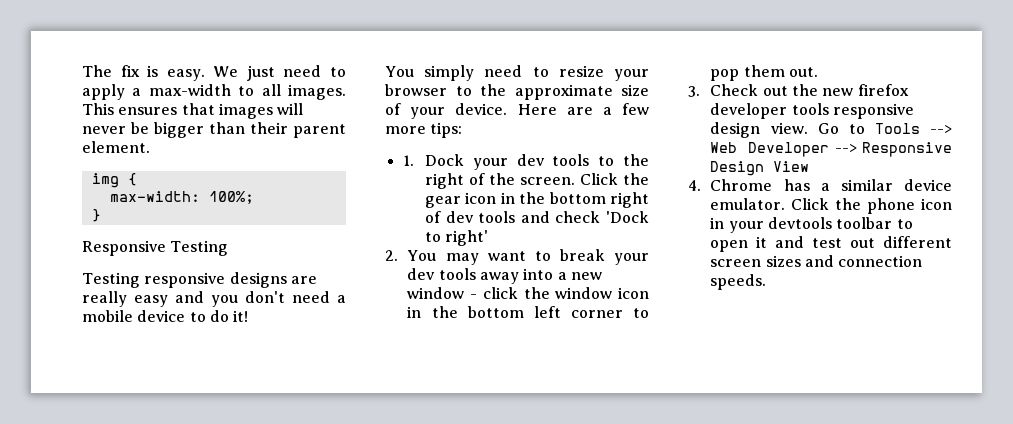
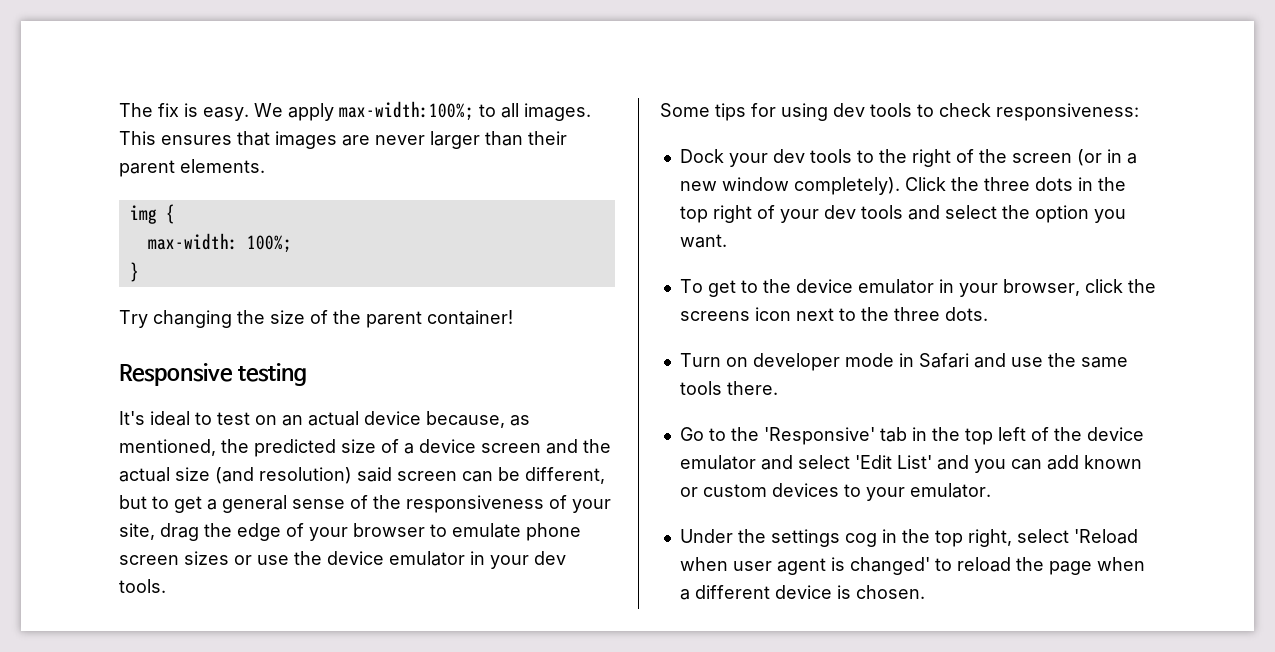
- We just need to apply a max-width to all images.
+ We apply max-width:100%; to all images.
- This ensures that images will never be bigger than their parent element.
+ This ensures that images are never larger than their parent elements.
- Responsive Testing
- Testing responsive designs are really easy and you don't need a mobile device to do it!
- You simply need to resize your browser to the approximate size of your device. Here are a few more tips:
- 1. Dock your dev tools to the right of the screen. Click the gear icon in the bottom right of dev tools and check 'Dock to right'
- 2. You may want to break your dev tools away into a new window - click the window icon in the bottom left corner to pop them out.
- 3. Check out the new firefox developer tools responsive design view. Go to Tools --> Web Developer --> Responsive Design View
- 4. Chrome has a similar device emulator. Click the phone icon in your devtools toolbar to open it and test out different screen sizes and connection speeds.
+ Try changing the size of the parent container!
+ Responsive testing
+ It's ideal to test on an actual device because, as mentioned, the predicted size of a device screen and the actual size (and resolution) said screen can be different, but to get a general sense of the responsiveness of your site, drag the edge of your browser to emulate phone screen sizes or use the device emulator in your dev tools.
+ Some tips for using dev tools to check responsiveness:
+ Dock your dev tools to the right of the screen (or in a new window completely). Click the three dots in the top right of your dev tools and select the option you want.
+ To get to the device emulator in your browser, click the screens icon next to the three dots.
+ Turn on developer mode in Safari and use the same tools there.
+ Go to the 'Responsive' tab in the top left of the device emulator and select 'Edit List' and you can add known or custom devices to your emulator.
+ Under the settings cog in the top right, select 'Reload when user agent is changed' to reload the page when a different device is chosen.

